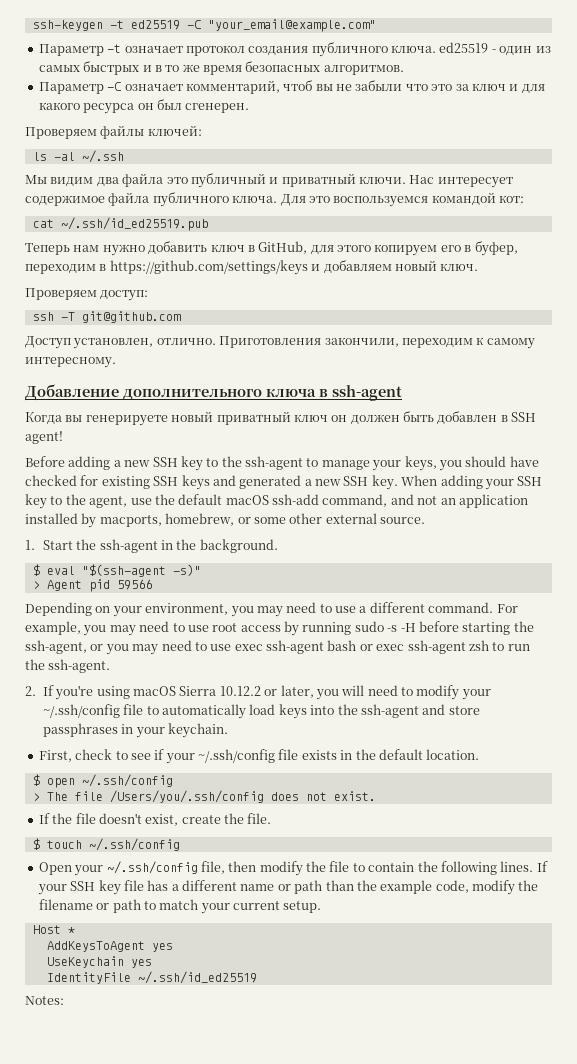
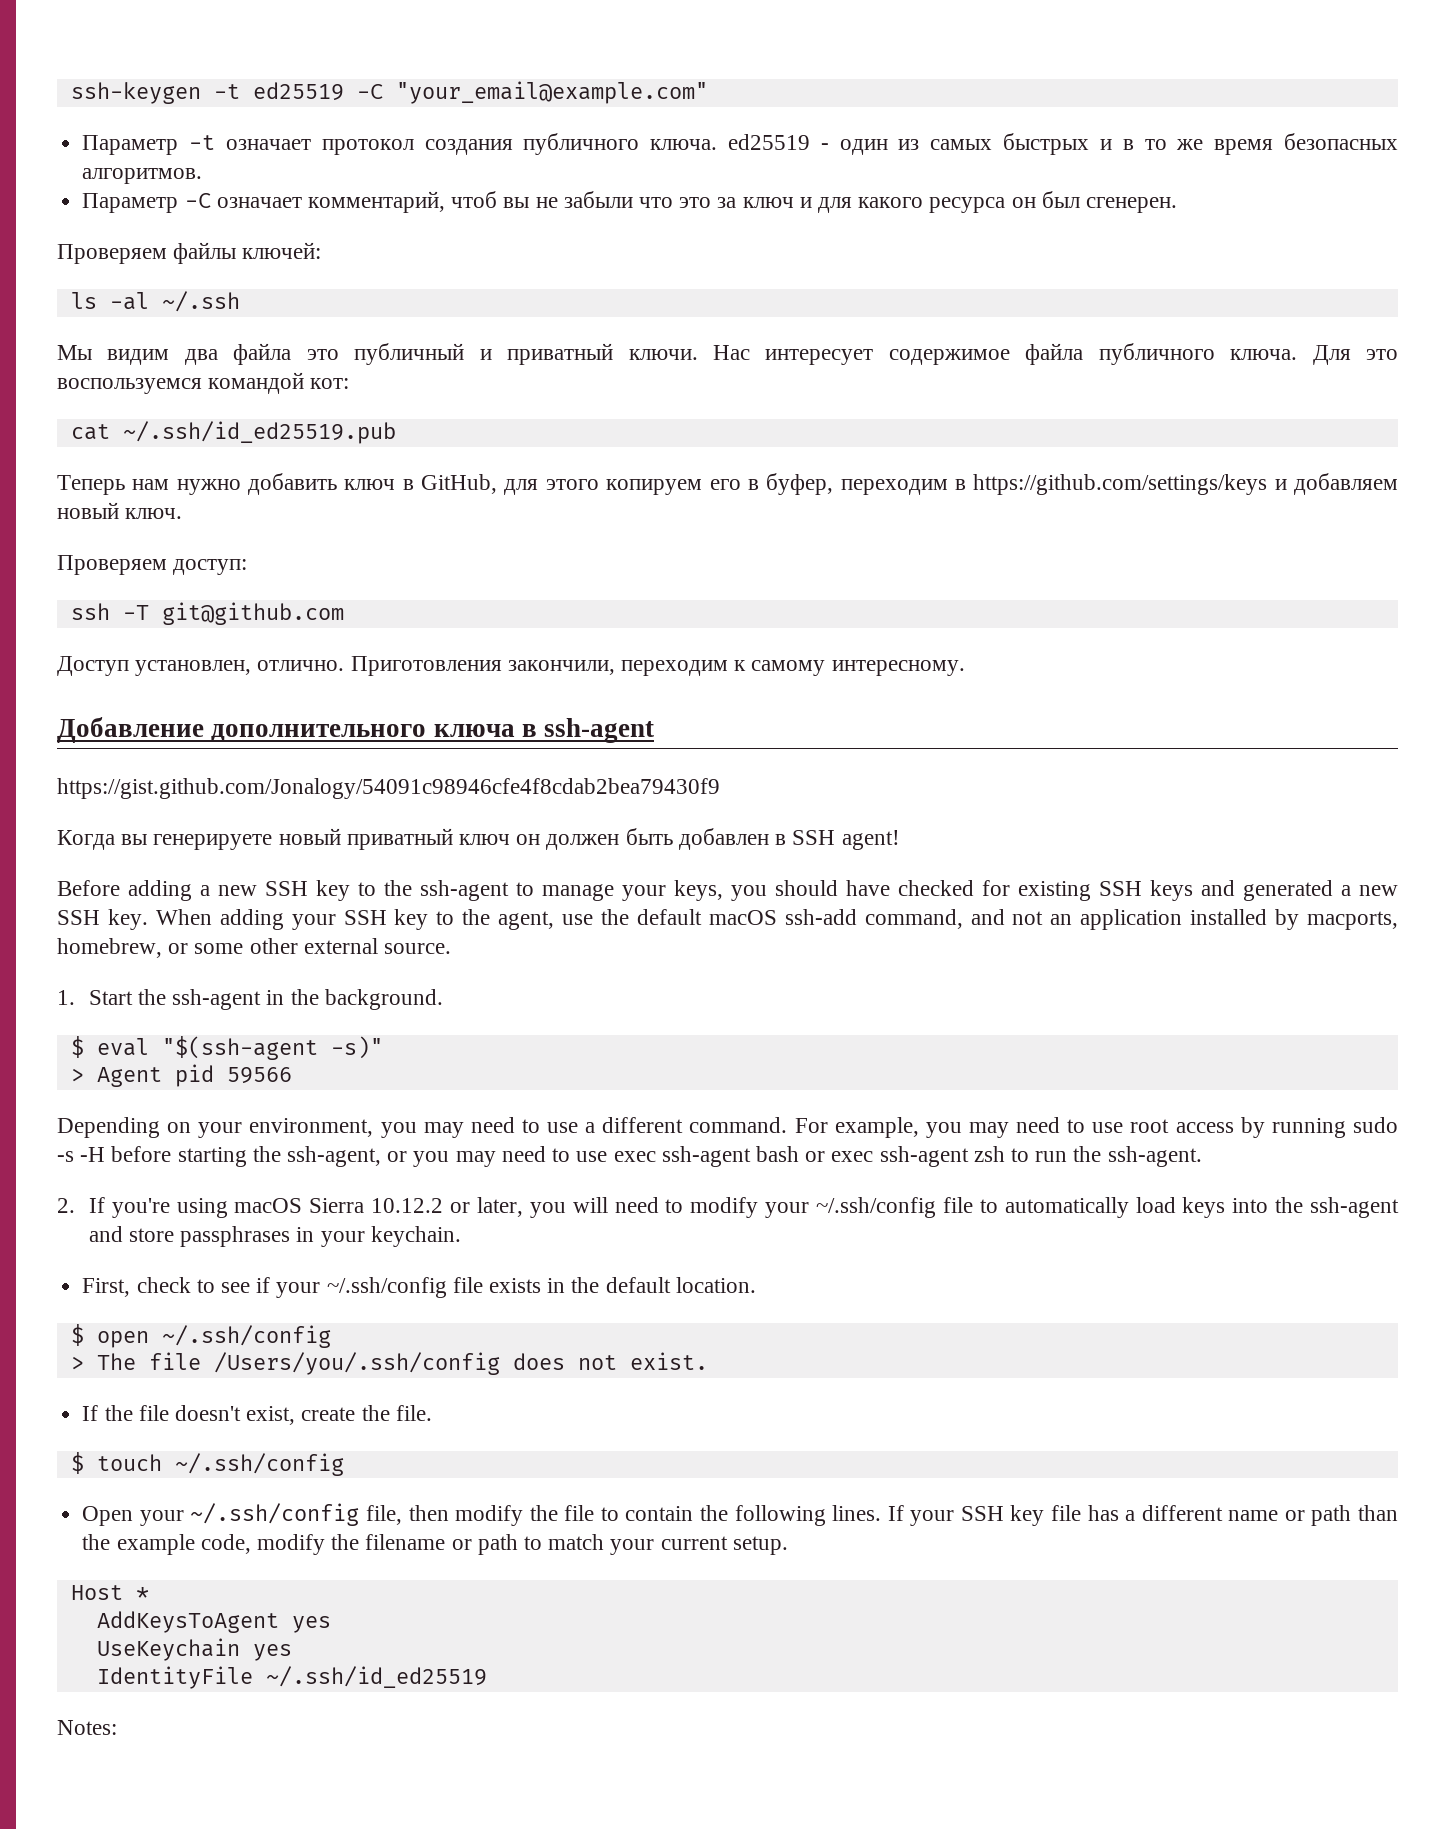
+ https://gist.github.com/Jonalogy/54091c98946cfe4f8cdab2bea79430f9

